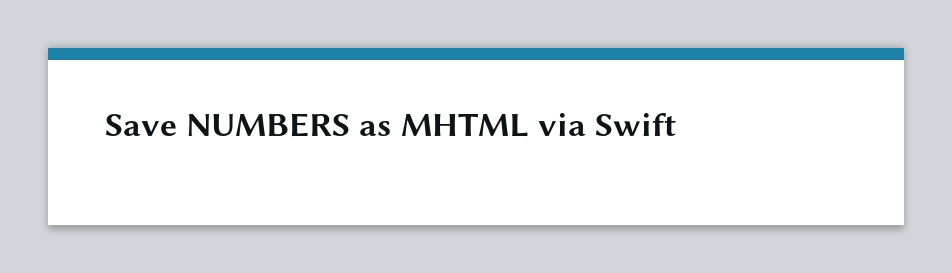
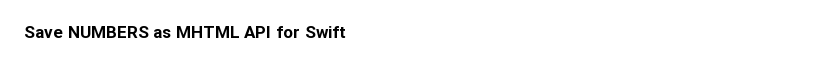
- Save NUMBERS as MHTML via Swift
+ Save NUMBERS as MHTML API for Swift

